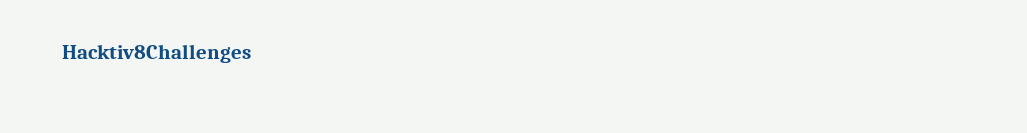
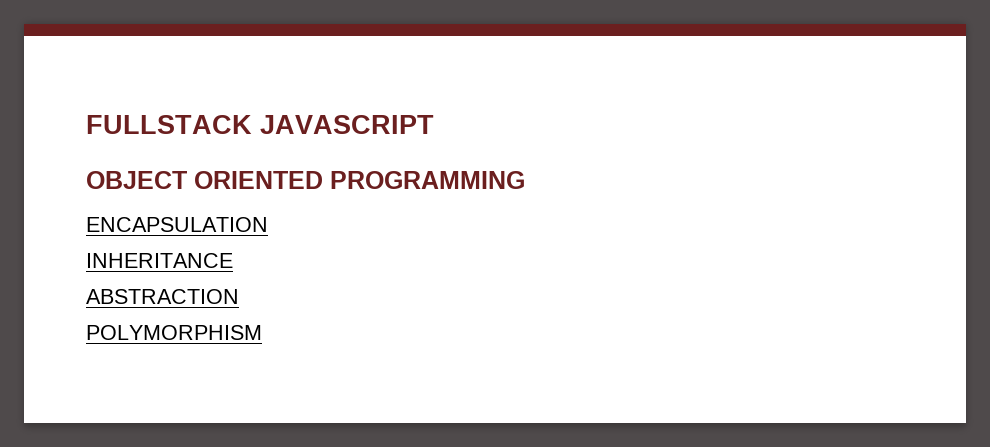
- Hacktiv8Challenges
+ FULLSTACK JAVASCRIPT
+ OBJECT ORIENTED PROGRAMMING
+ ENCAPSULATION
+ INHERITANCE
+ ABSTRACTION
+ POLYMORPHISM

